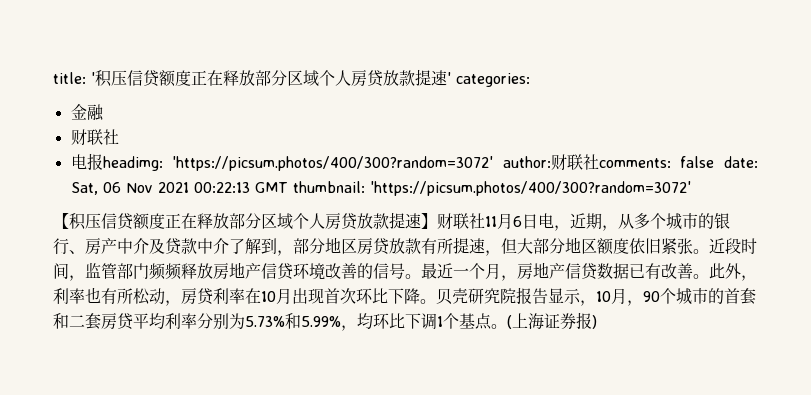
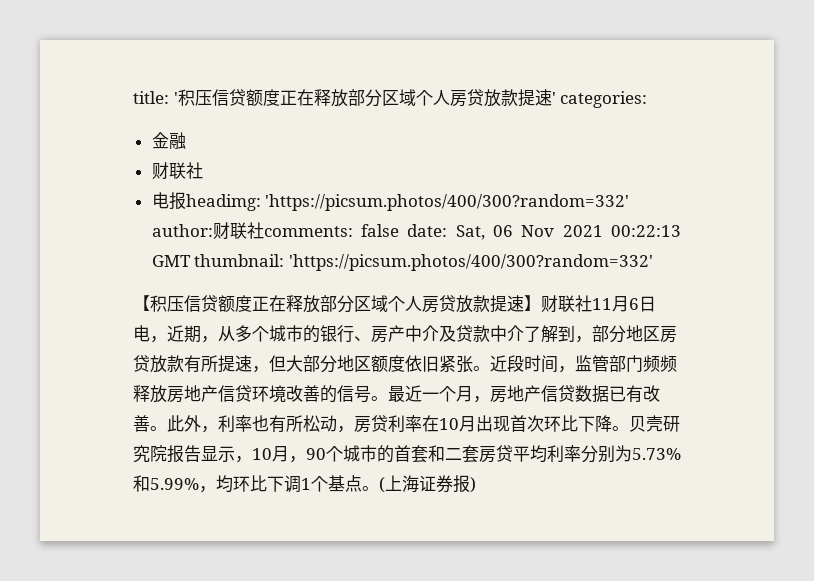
- 电报headimg: 'https://picsum.photos/400/300?random=3072' author:财联社comments: false date: Sat, 06 Nov 2021 00:22:13 GMT thumbnail: 'https://picsum.photos/400/300?random=3072'
+ 电报headimg: 'https://picsum.photos/400/300?random=332' author:财联社comments: false date: Sat, 06 Nov 2021 00:22:13 GMT thumbnail: 'https://picsum.photos/400/300?random=332'

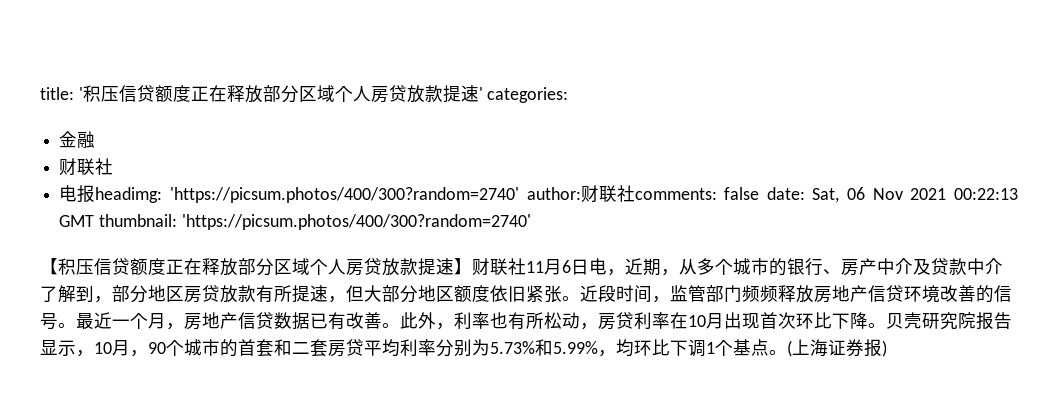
- 电报headimg: 'https://picsum.photos/400/300?random=332' author:财联社comments: false date: Sat, 06 Nov 2021 00:22:13 GMT thumbnail: 'https://picsum.photos/400/300?random=332'
+ 电报headimg: 'https://picsum.photos/400/300?random=2740' author:财联社comments: false date: Sat, 06 Nov 2021 00:22:13 GMT thumbnail: 'https://picsum.photos/400/300?random=2740'

